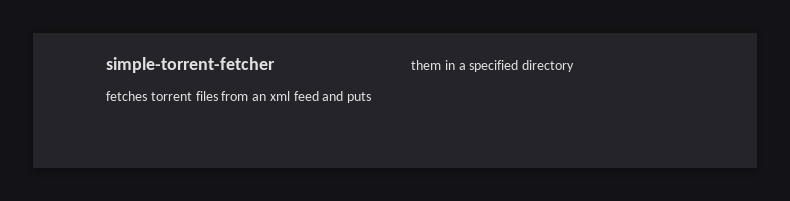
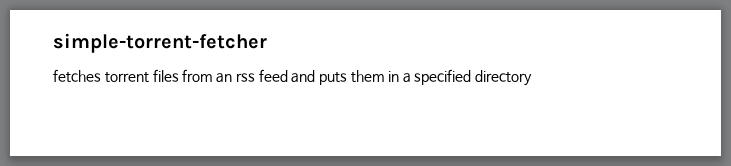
- fetches torrent files from an xml feed and puts them in a specified directory
+ fetches torrent files from an rss feed and puts them in a specified directory

